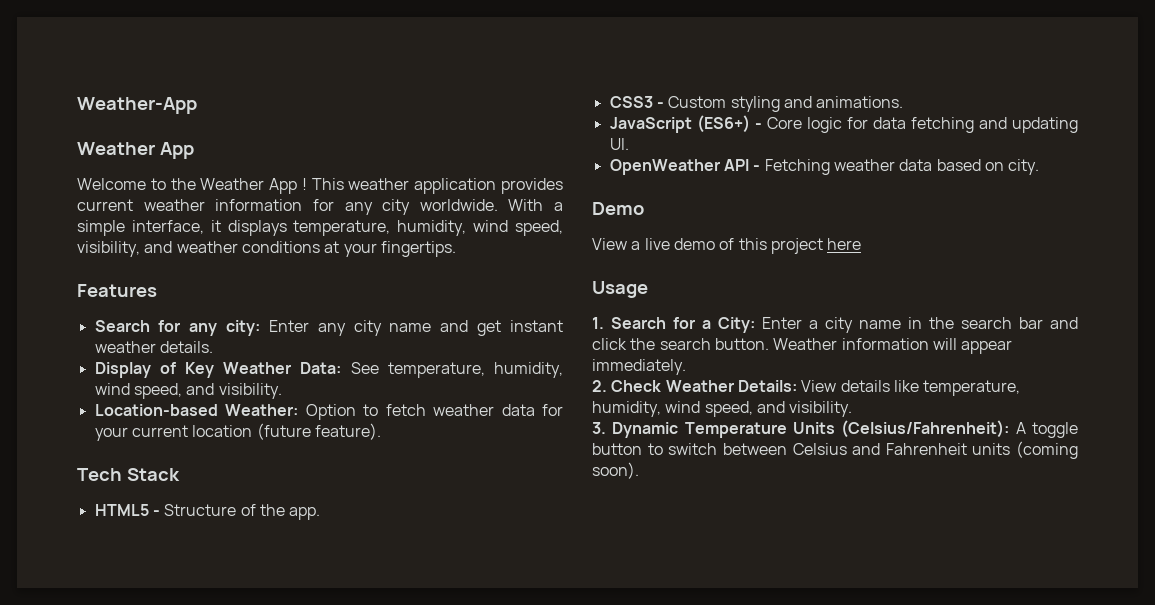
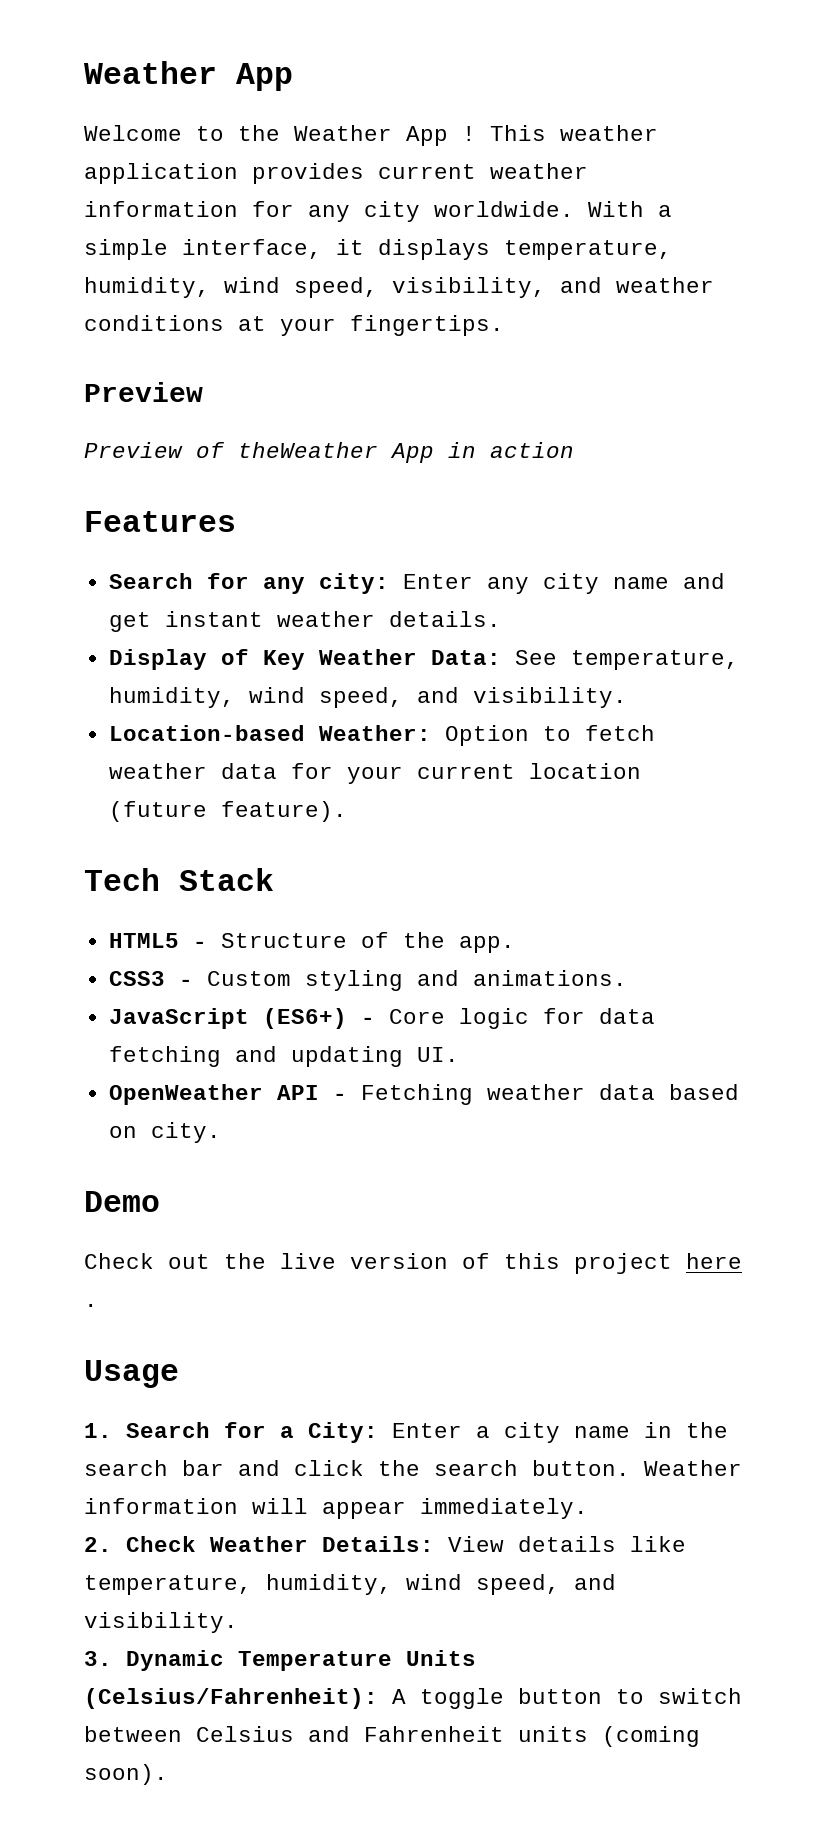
- Weather-App
  With a simple interface, it displays temperature, humidity, wind speed, visibility, and weather conditions at your fingertips.
+ Preview
+ Preview of theWeather App in action
- View a live demo of this project here
+ Check out the live version of this project here .

